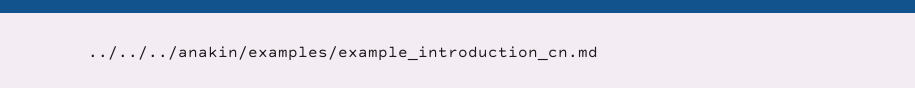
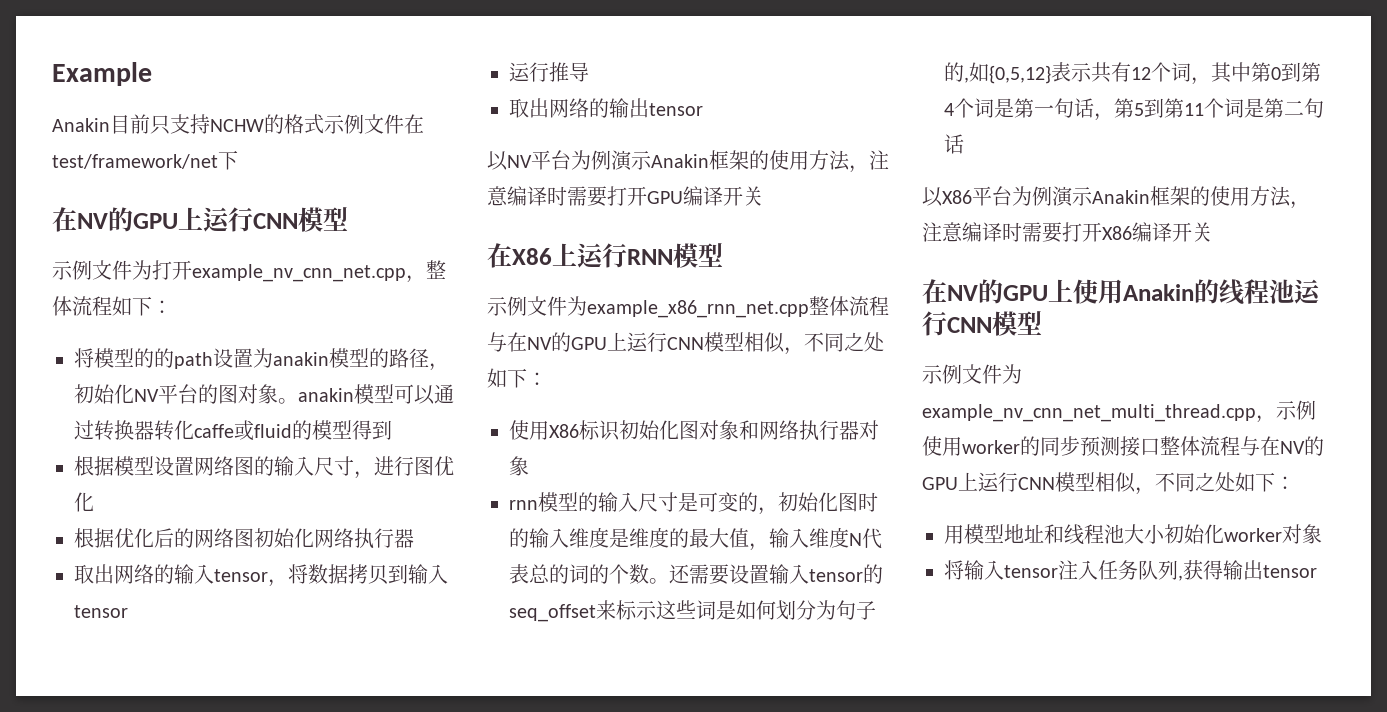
- ../../../anakin/examples/example_introduction_cn.md
+ Example
+ Anakin目前只支持NCHW的格式示例文件在test/framework/net下
+ 在NV的GPU上运行CNN模型
+ 示例文件为打开example_nv_cnn_net.cpp，整体流程如下：
+ 将模型的的path设置为anakin模型的路径，初始化NV平台的图对象。anakin模型可以通过转换器转化caffe或fluid的模型得到
+ 根据模型设置网络图的输入尺寸，进行图优化
+ 根据优化后的网络图初始化网络执行器
+ 取出网络的输入tensor，将数据拷贝到输入tensor
+ 运行推导
+ 取出网络的输出tensor
+ 以NV平台为例演示Anakin框架的使用方法，注意编译时需要打开GPU编译开关
+ 在X86上运行RNN模型
+ 示例文件为example_x86_rnn_net.cpp整体流程与在NV的GPU上运行CNN模型相似，不同之处如下：
+ 使用X86标识初始化图对象和网络执行器对象
+ rnn模型的输入尺寸是可变的，初始化图时的输入维度是维度的最大值，输入维度N代表总的词的个数。还需要设置输入tensor的seq_offset来标示这些词是如何划分为句子的,如{0,5,12}表示共有12个词，其中第0到第4个词是第一句话，第5到第11个词是第二句话
+ 以X86平台为例演示Anakin框架的使用方法，注意编译时需要打开X86编译开关
+ 在NV的GPU上使用Anakin的线程池运行CNN模型
+ 示例文件为example_nv_cnn_net_multi_thread.cpp，示例使用worker的同步预测接口整体流程与在NV的GPU上运行CNN模型相似，不同之处如下：
+ 用模型地址和线程池大小初始化worker对象
+ 将输入tensor注入任务队列,获得输出tensor

